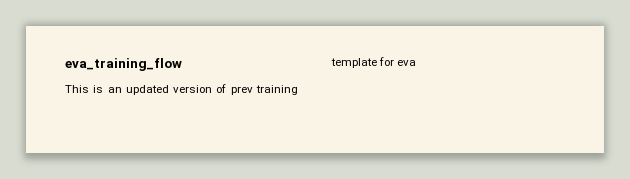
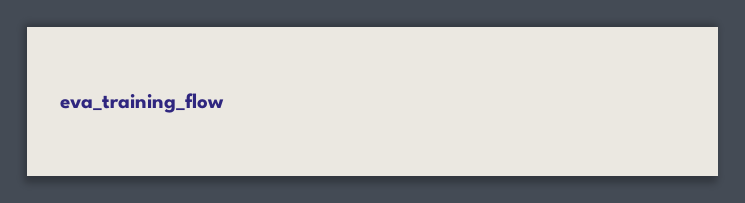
- This is an updated version of prev training template for eva

